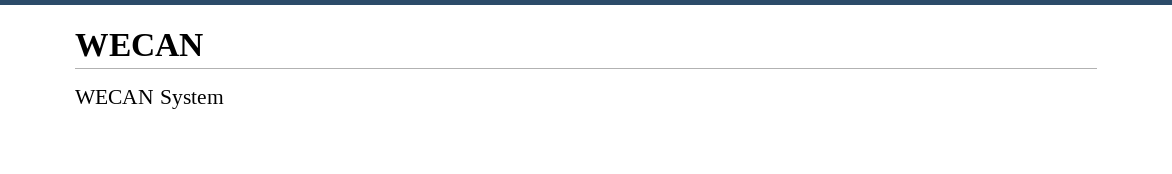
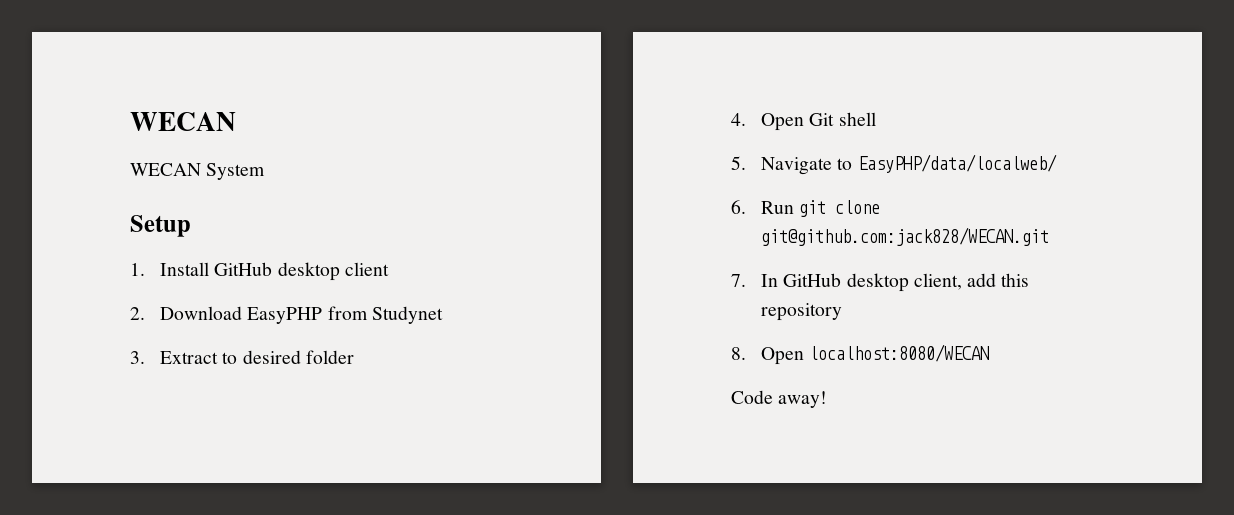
+ Setup
+ 1. Install GitHub desktop client
+ 2. Download EasyPHP from Studynet
+ 3. Extract to desired folder
+ 4. Open Git shell
+ 5. Navigate to EasyPHP/data/localweb/
+ 6. Run git clone git@github.com:jack828/WECAN.git
+ 7. In GitHub desktop client, add this repository
+ 8. Open localhost:8080/WECAN
+ Code away!

